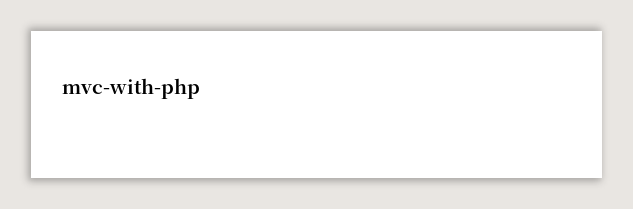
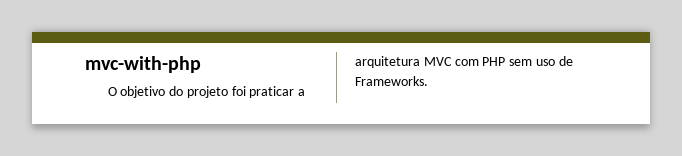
+ O objetivo do projeto foi praticar a arquitetura MVC com PHP sem uso de Frameworks.

